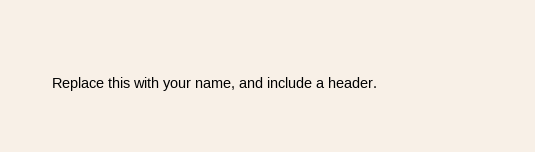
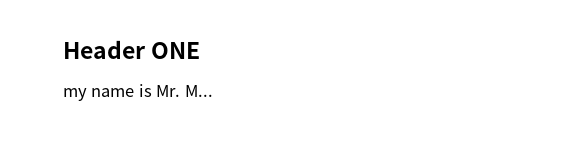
- Replace this with your name, and include a header.
+ Header ONE
+ my name is Mr. M...

